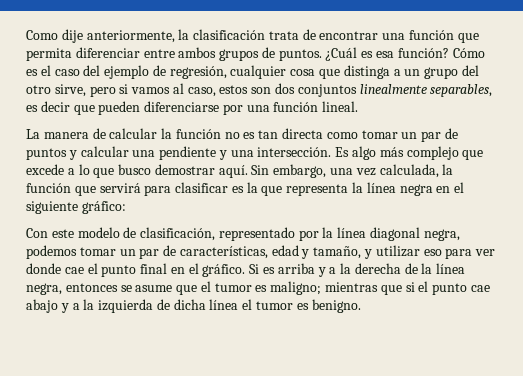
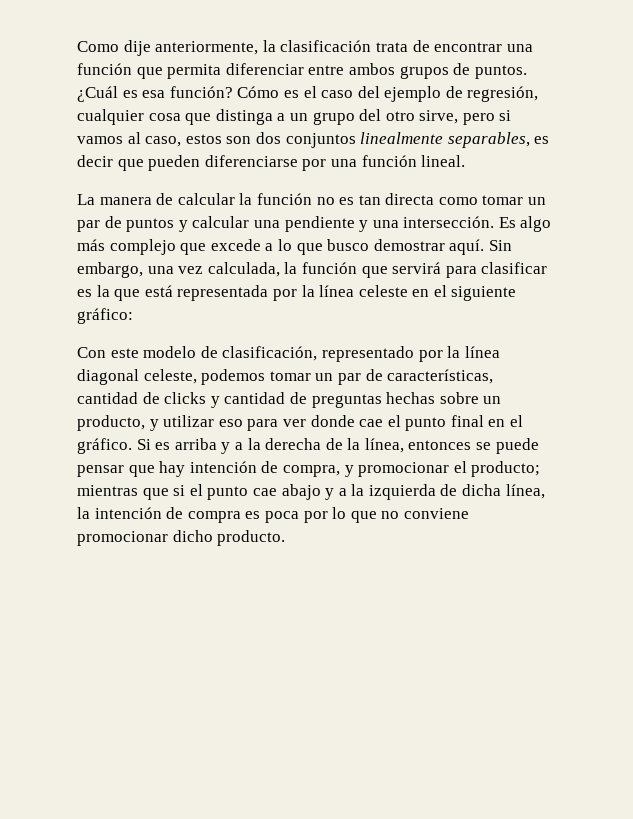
- Sin embargo, una vez calculada, la función que servirá para clasificar es la que representa la línea negra en el siguiente gráfico:
+ Sin embargo, una vez calculada, la función que servirá para clasificar es la que está representada por la línea celeste en el siguiente gráfico:
- Con este modelo de clasificación, representado por la línea diagonal negra, podemos tomar un par de características, edad y tamaño, y utilizar eso para ver donde cae el punto final en el gráfico.
+ Con este modelo de clasificación, representado por la línea diagonal celeste, podemos tomar un par de características, cantidad de clicks y cantidad de preguntas hechas sobre un producto, y utilizar eso para ver donde cae el punto final en el gráfico.
- Si es arriba y a la derecha de la línea negra, entonces se asume que el tumor es maligno; mientras que si el punto cae abajo y a la izquierda de dicha línea el tumor es benigno.
+ Si es arriba y a la derecha de la línea, entonces se puede pensar que hay intención de compra, y promocionar el producto; mientras que si el punto cae abajo y a la izquierda de dicha línea, la intención de compra es poca por lo que no conviene promocionar dicho producto.

